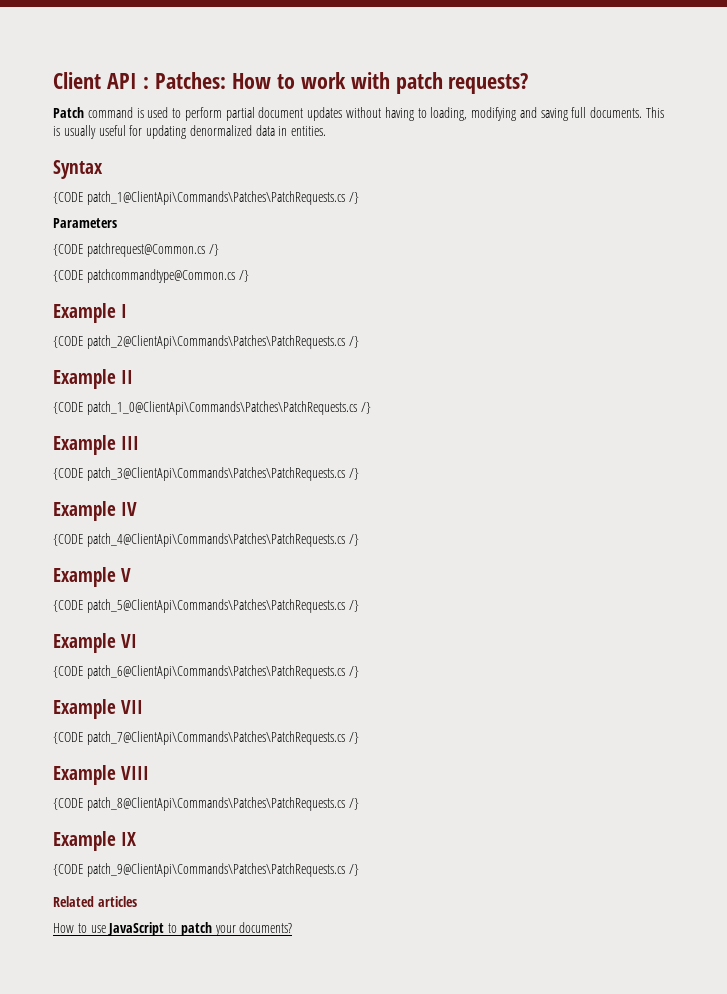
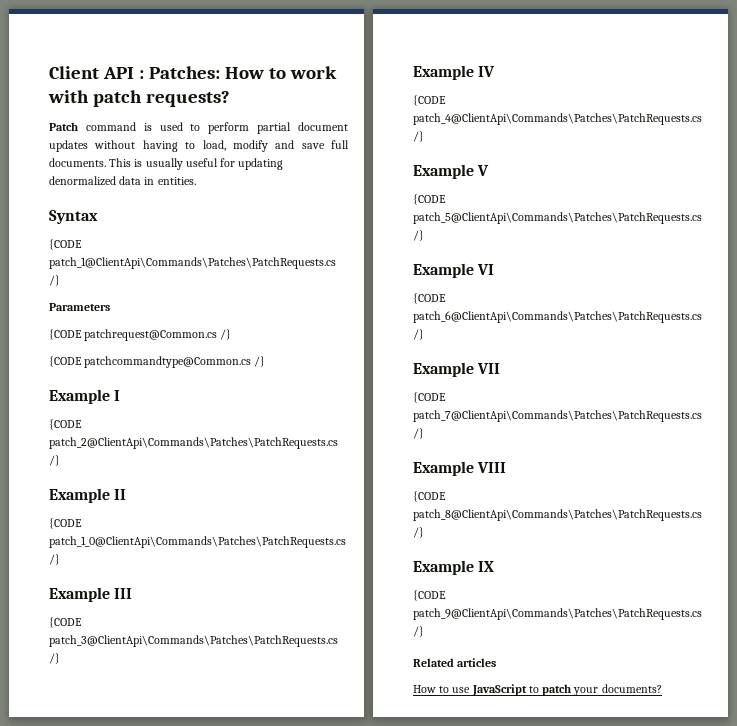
- Patch command is used to perform partial document updates without having to loading, modifying and saving full documents.
+ Patch command is used to perform partial document updates without having to load, modify and save full documents.

